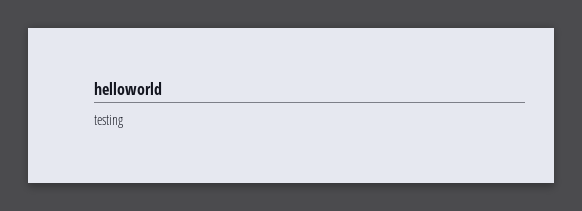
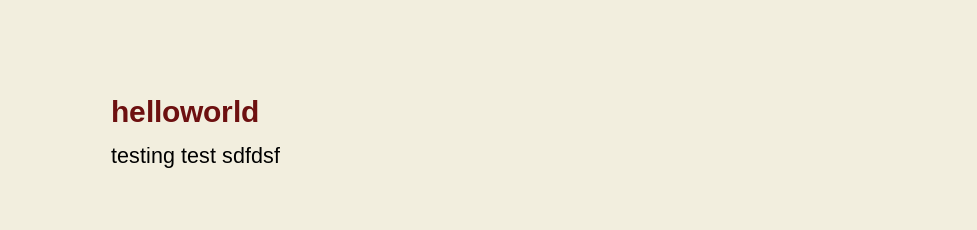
- testing
+ testing test sdfdsf

